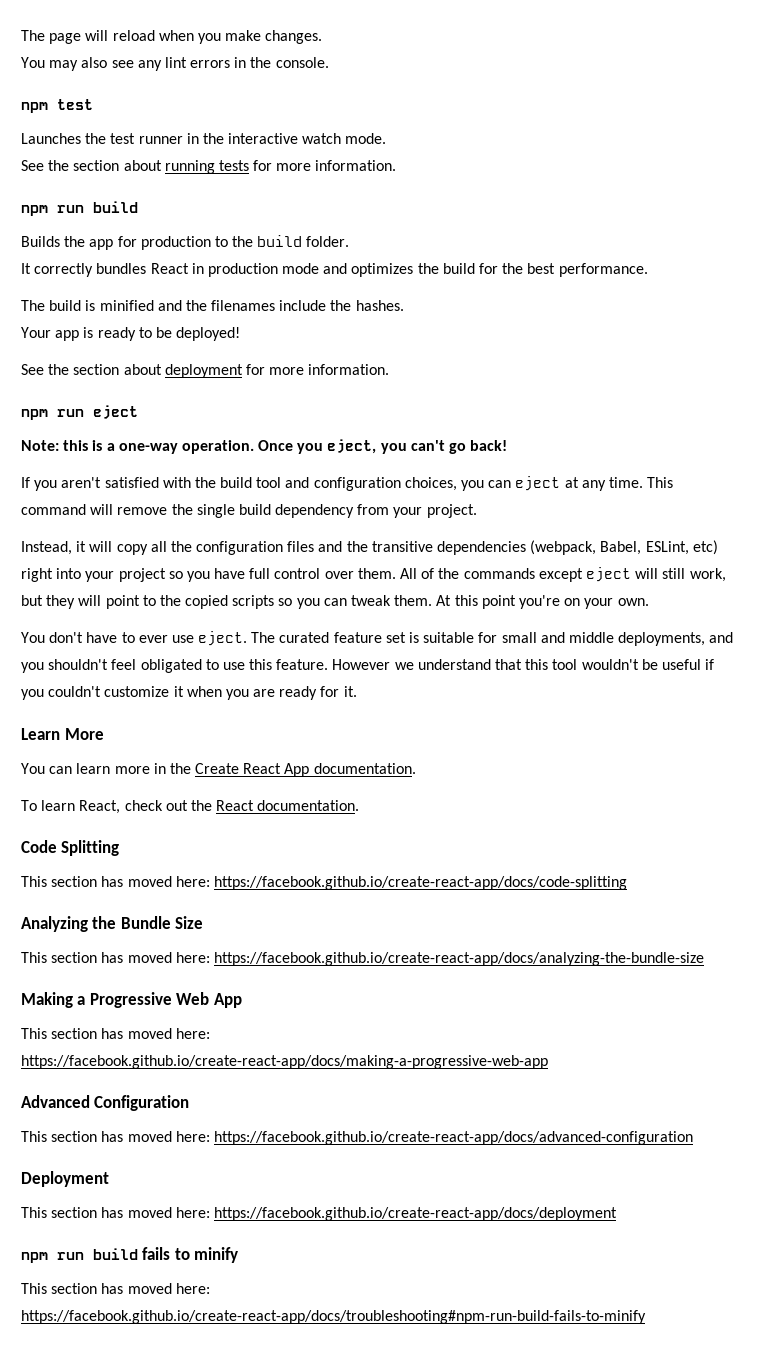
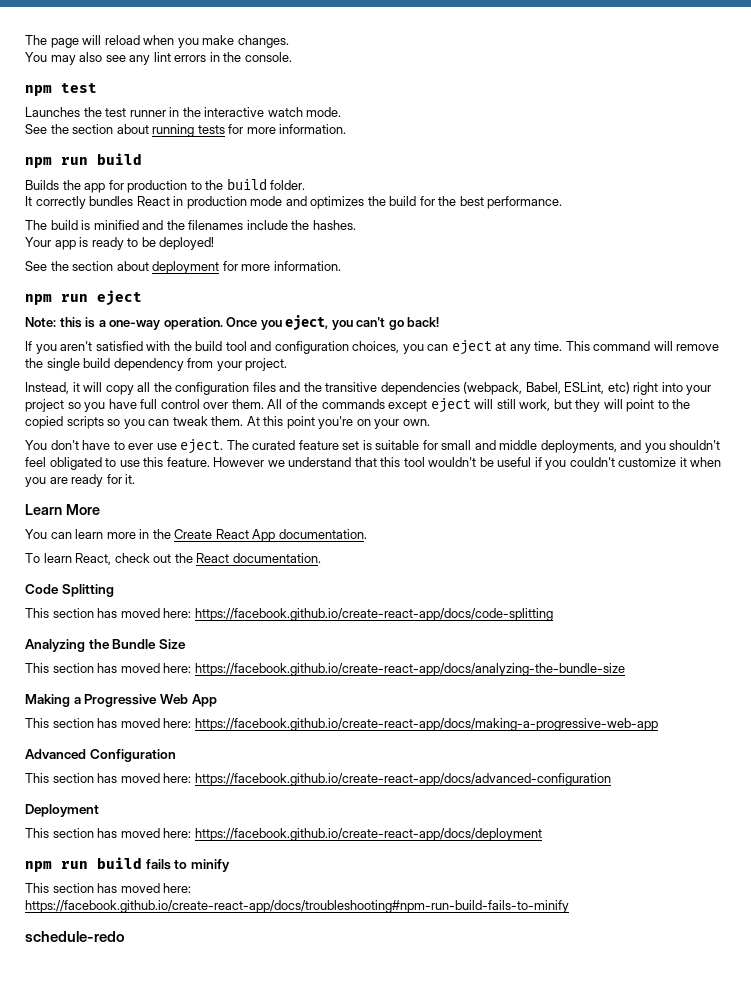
+ schedule-redo

